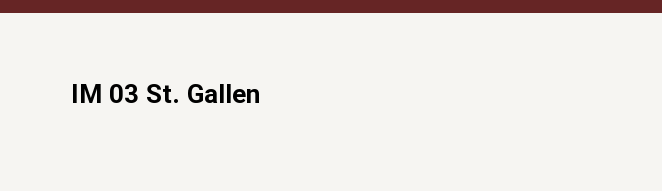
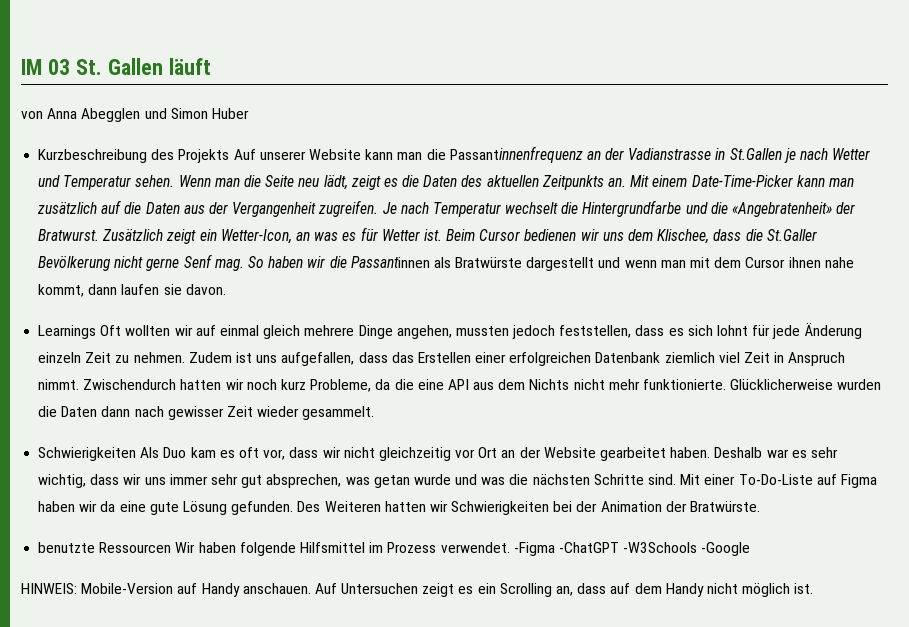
- IM 03 St. Gallen
+ IM 03 St. Gallen läuft
+ von Anna Abegglen und Simon Huber
+ Kurzbeschreibung des Projekts Auf unserer Website kann man die Passantinnenfrequenz an der Vadianstrasse in St.Gallen je nach Wetter und Temperatur sehen. Wenn man die Seite neu lädt, zeigt es die Daten des aktuellen Zeitpunkts an. Mit einem Date-Time-Picker kann man zusätzlich auf die Daten aus der Vergangenheit zugreifen. Je nach Temperatur wechselt die Hintergrundfarbe und die «Angebratenheit» der Bratwurst. Zusätzlich zeigt ein Wetter-Icon, an was es für Wetter ist. Beim Cursor bedienen wir uns dem Klischee, dass die St.Galler Bevölkerung nicht gerne Senf mag. So haben wir die Passantinnen als Bratwürste dargestellt und wenn man mit dem Cursor ihnen nahe kommt, dann laufen sie davon.
+ Learnings Oft wollten wir auf einmal gleich mehrere Dinge angehen, mussten jedoch feststellen, dass es sich lohnt für jede Änderung einzeln Zeit zu nehmen. Zudem ist uns aufgefallen, dass das Erstellen einer erfolgreichen Datenbank ziemlich viel Zeit in Anspruch nimmt. Zwischendurch hatten wir noch kurz Probleme, da die eine API aus dem Nichts nicht mehr funktionierte. Glücklicherweise wurden die Daten dann nach gewisser Zeit wieder gesammelt.
+ Schwierigkeiten Als Duo kam es oft vor, dass wir nicht gleichzeitig vor Ort an der Website gearbeitet haben. Deshalb war es sehr wichtig, dass wir uns immer sehr gut absprechen, was getan wurde und was die nächsten Schritte sind. Mit einer To-Do-Liste auf Figma haben wir da eine gute Lösung gefunden. Des Weiteren hatten wir Schwierigkeiten bei der Animation der Bratwürste.
+ benutzte Ressourcen Wir haben folgende Hilfsmittel im Prozess verwendet. -Figma -ChatGPT -W3Schools -Google
+ HINWEIS: Mobile-Version auf Handy anschauen. Auf Untersuchen zeigt es ein Scrolling an, dass auf dem Handy nicht möglich ist.

